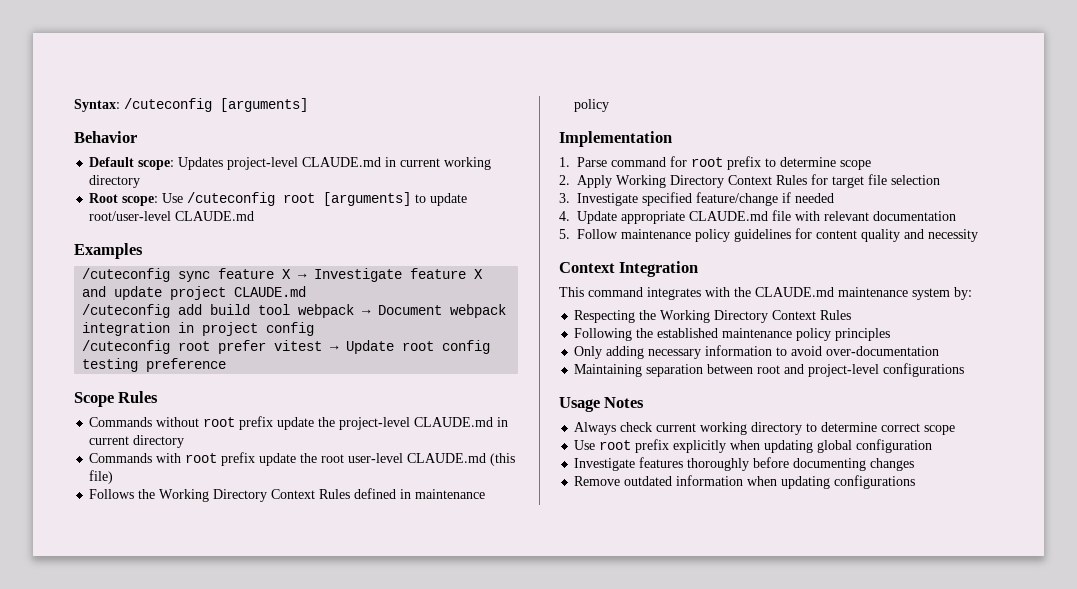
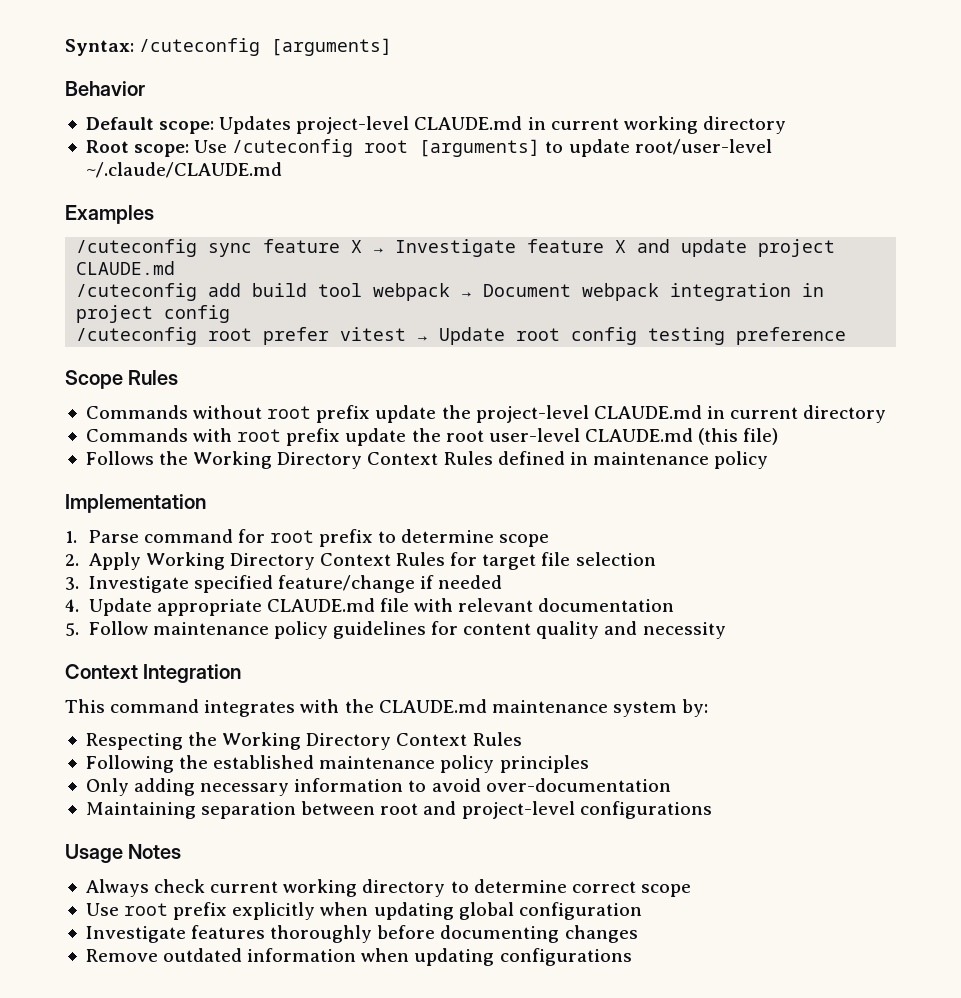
- Root scope: Use /cuteconfig root [arguments] to update root/user-level CLAUDE.md
+ Root scope: Use /cuteconfig root [arguments] to update root/user-level ~/.claude/CLAUDE.md

